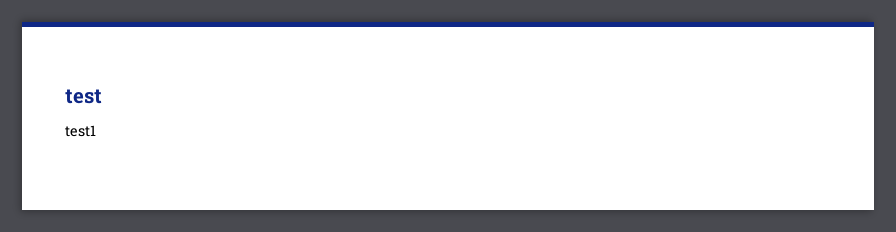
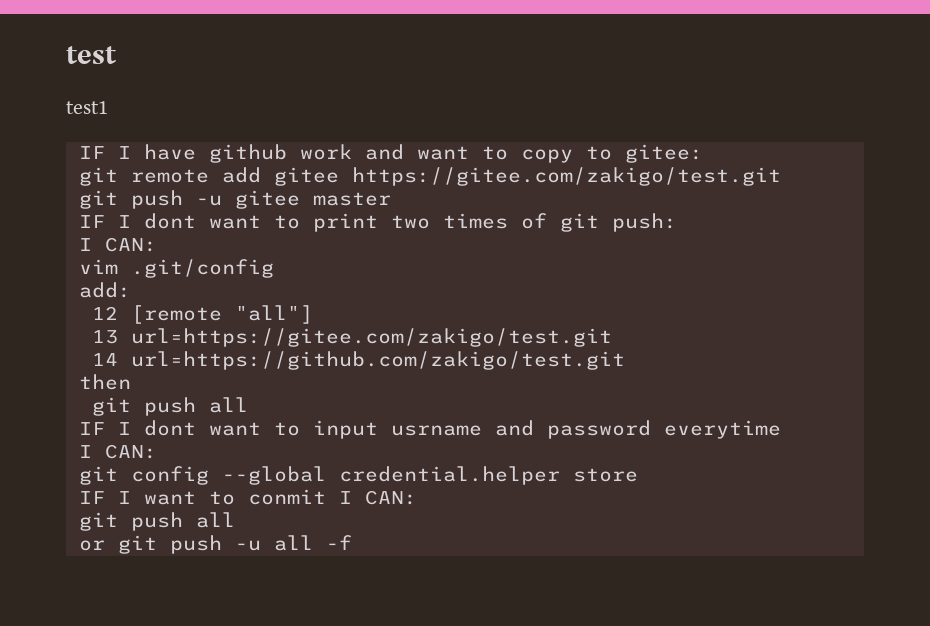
+ IF I have github work and want to copy to gitee:
+ git remote add gitee https://gitee.com/zakigo/test.git
+ git push -u gitee master
+ IF I dont want to print two times of git push:
+ I CAN:
+ vim .git/config
+ add:
+ 12 [remote "all"]
+ 13 url=https://gitee.com/zakigo/test.git
+ 14 url=https://github.com/zakigo/test.git
+ then
+ git push all
+ IF I dont want to input usrname and password everytime
+ I CAN:
+ git config --global credential.helper store
+ IF I want to conmit I CAN:
+ git push all
+ or git push -u all -f

